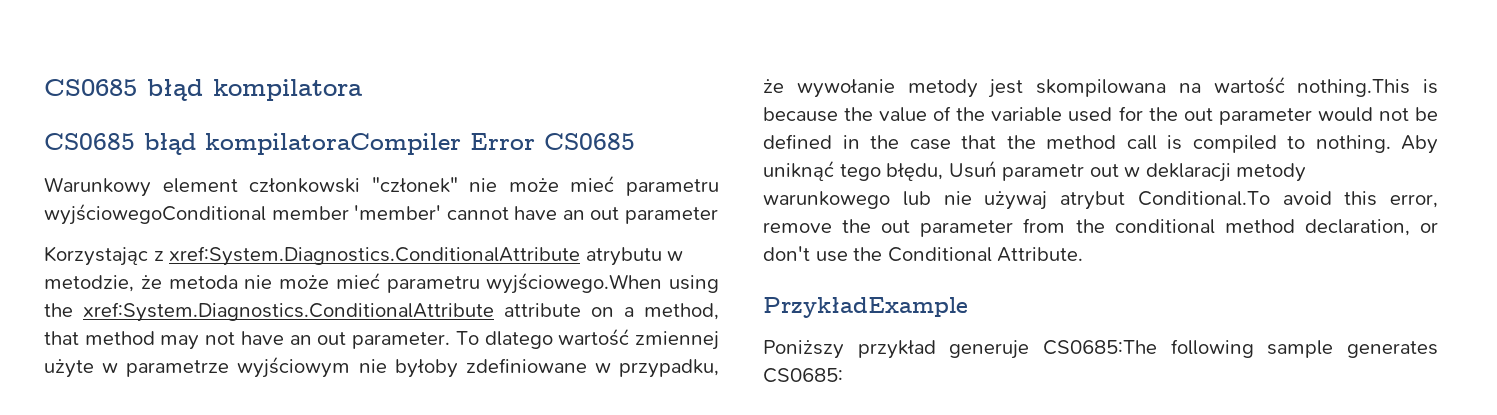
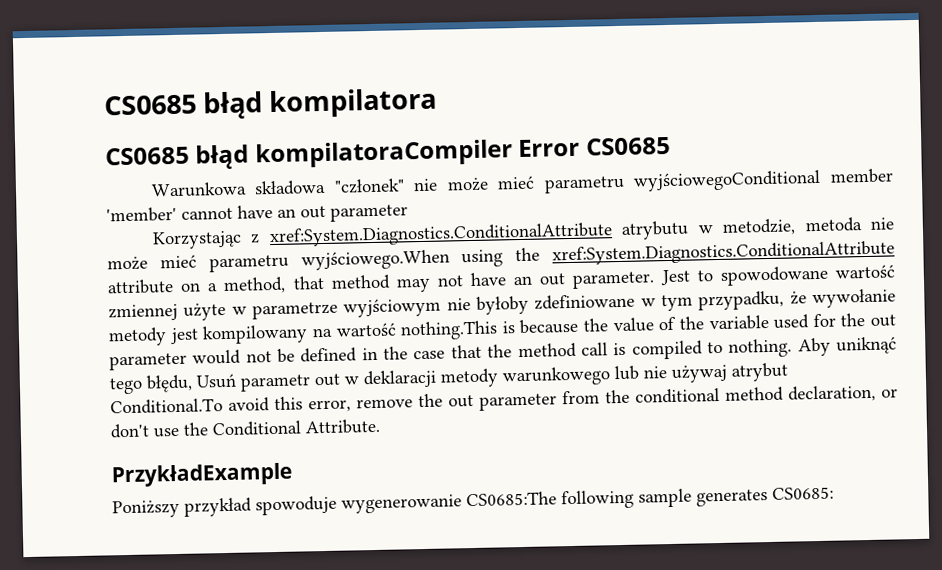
- Warunkowy element członkowski "członek" nie może mieć parametru wyjściowegoConditional member 'member' cannot have an out parameter
+ Warunkowa składowa "członek" nie może mieć parametru wyjściowegoConditional member 'member' cannot have an out parameter
- Korzystając z xref:System.Diagnostics.ConditionalAttribute atrybutu w metodzie, że metoda nie może mieć parametru wyjściowego.When using the xref:System.Diagnostics.ConditionalAttribute attribute on a method, that method may not have an out parameter.
+ Korzystając z xref:System.Diagnostics.ConditionalAttribute atrybutu w metodzie, metoda nie może mieć parametru wyjściowego.When using the xref:System.Diagnostics.ConditionalAttribute attribute on a method, that method may not have an out parameter.
- To dlatego wartość zmiennej użyte w parametrze wyjściowym nie byłoby zdefiniowane w przypadku, że wywołanie metody jest skompilowana na wartość nothing.This is because the value of the variable used for the out parameter would not be defined in the case that the method call is compiled to nothing.
+ Jest to spowodowane wartość zmiennej użyte w parametrze wyjściowym nie byłoby zdefiniowane w tym przypadku, że wywołanie metody jest kompilowany na wartość nothing.This is because the value of the variable used for the out parameter would not be defined in the case that the method call is compiled to nothing.
- Poniższy przykład generuje CS0685:The following sample generates CS0685:
+ Poniższy przykład spowoduje wygenerowanie CS0685:The following sample generates CS0685:

